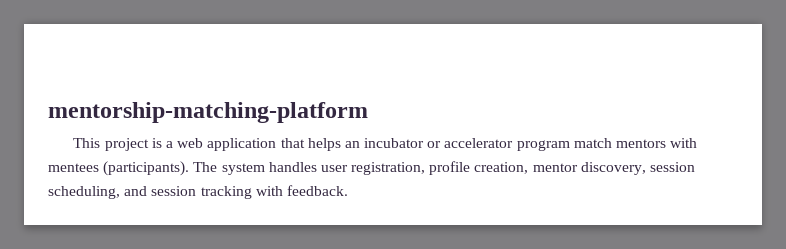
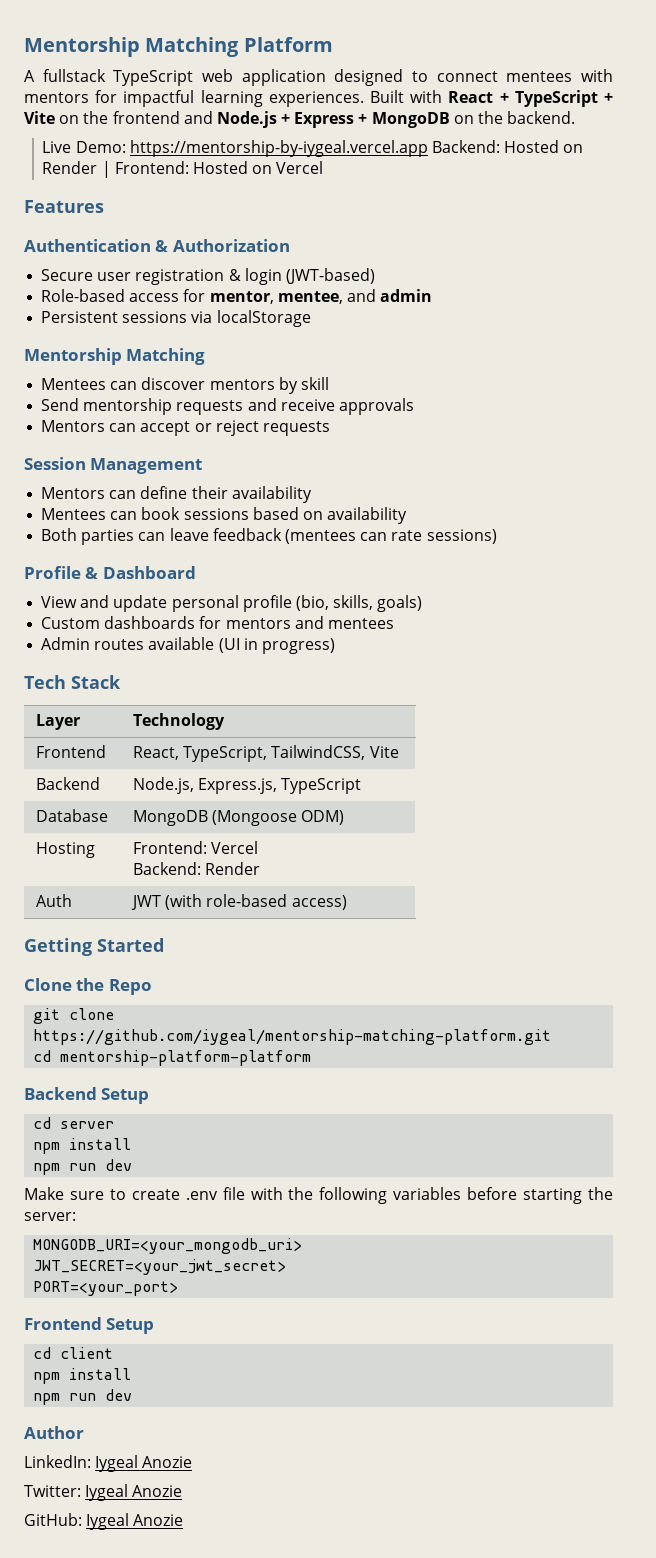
- mentorship-matching-platform
- This project is a web application that helps an incubator or accelerator program match mentors with mentees (participants). The system handles user registration, profile creation, mentor discovery, session scheduling, and session tracking with feedback.
+ Mentorship Matching Platform
+ A fullstack TypeScript web application designed to connect mentees with mentors for impactful learning experiences. Built with React + TypeScript + Vite on the frontend and Node.js + Express + MongoDB on the backend.
+ Live Demo: https://mentorship-by-iygeal.vercel.app Backend: Hosted on Render | Frontend: Hosted on Vercel
+ Features
+ Authentication & Authorization
+ Secure user registration & login (JWT-based)
+ Role-based access for mentor, mentee, and admin
+ Persistent sessions via localStorage
+ Mentorship Matching
+ Mentees can discover mentors by skill
+ Send mentorship requests and receive approvals
+ Mentors can accept or reject requests
+ Session Management
+ Mentors can define their availability
+ Mentees can book sessions based on availability
+ Both parties can leave feedback (mentees can rate sessions)
+ Profile & Dashboard
+ View and update personal profile (bio, skills, goals)
+ Custom dashboards for mentors and mentees
+ Admin routes available (UI in progress)
+ Tech Stack
+ Layer | Technology
+ Frontend | React, TypeScript, TailwindCSS, Vite
+ Backend | Node.js, Express.js, TypeScript
+ Database | MongoDB (Mongoose ODM)
+ Hosting | Frontend: Vercel
+ Backend: Render
+ Auth | JWT (with role-based access)
+ Getting Started
+ Clone the Repo
+ git clone https://github.com/iygeal/mentorship-matching-platform.git
+ cd mentorship-platform-platform
+ Backend Setup
+ cd server
+ npm install
+ npm run dev
+ Make sure to create .env file with the following variables before starting the server:
+ MONGODB_URI=<your_mongodb_uri>
+ JWT_SECRET=<your_jwt_secret>
+ PORT=<your_port>
+ Frontend Setup
+ cd client
+ npm install
+ npm run dev
+ Author
+ LinkedIn: Iygeal Anozie
+ Twitter: Iygeal Anozie
+ GitHub: Iygeal Anozie

